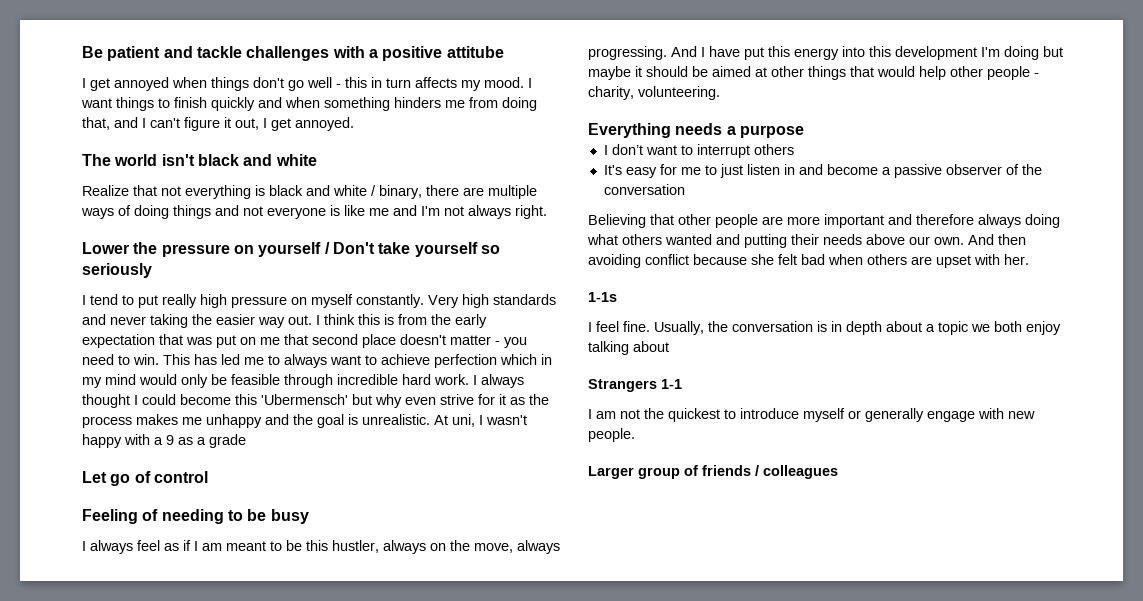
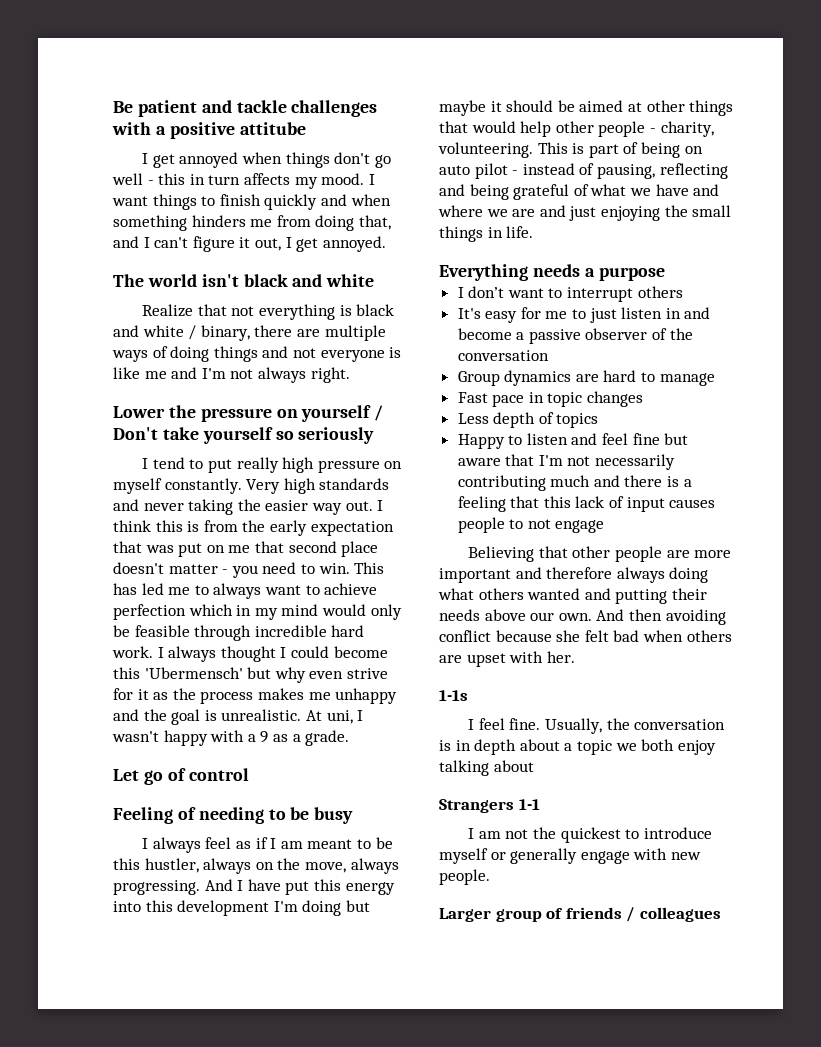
- At uni, I wasn't happy with a 9 as a grade
+ At uni, I wasn't happy with a 9 as a grade.
+ This is part of being on auto pilot - instead of pausing, reflecting and being grateful of what we have and where we are and just enjoying the small things in life.
+ Group dynamics are hard to manage
+ Fast pace in topic changes
+ Less depth of topics
+ Happy to listen and feel fine but aware that I'm not necessarily contributing much and there is a feeling that this lack of input causes people to not engage

